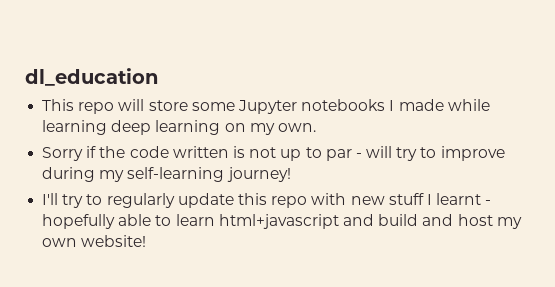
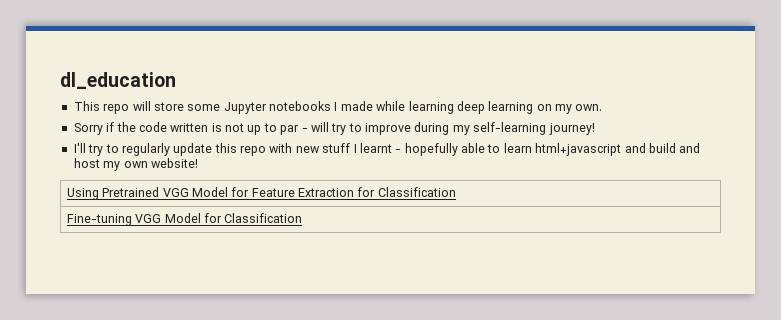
+ Using Pretrained VGG Model for Feature Extraction for Classification
+ Fine-tuning VGG Model for Classification

